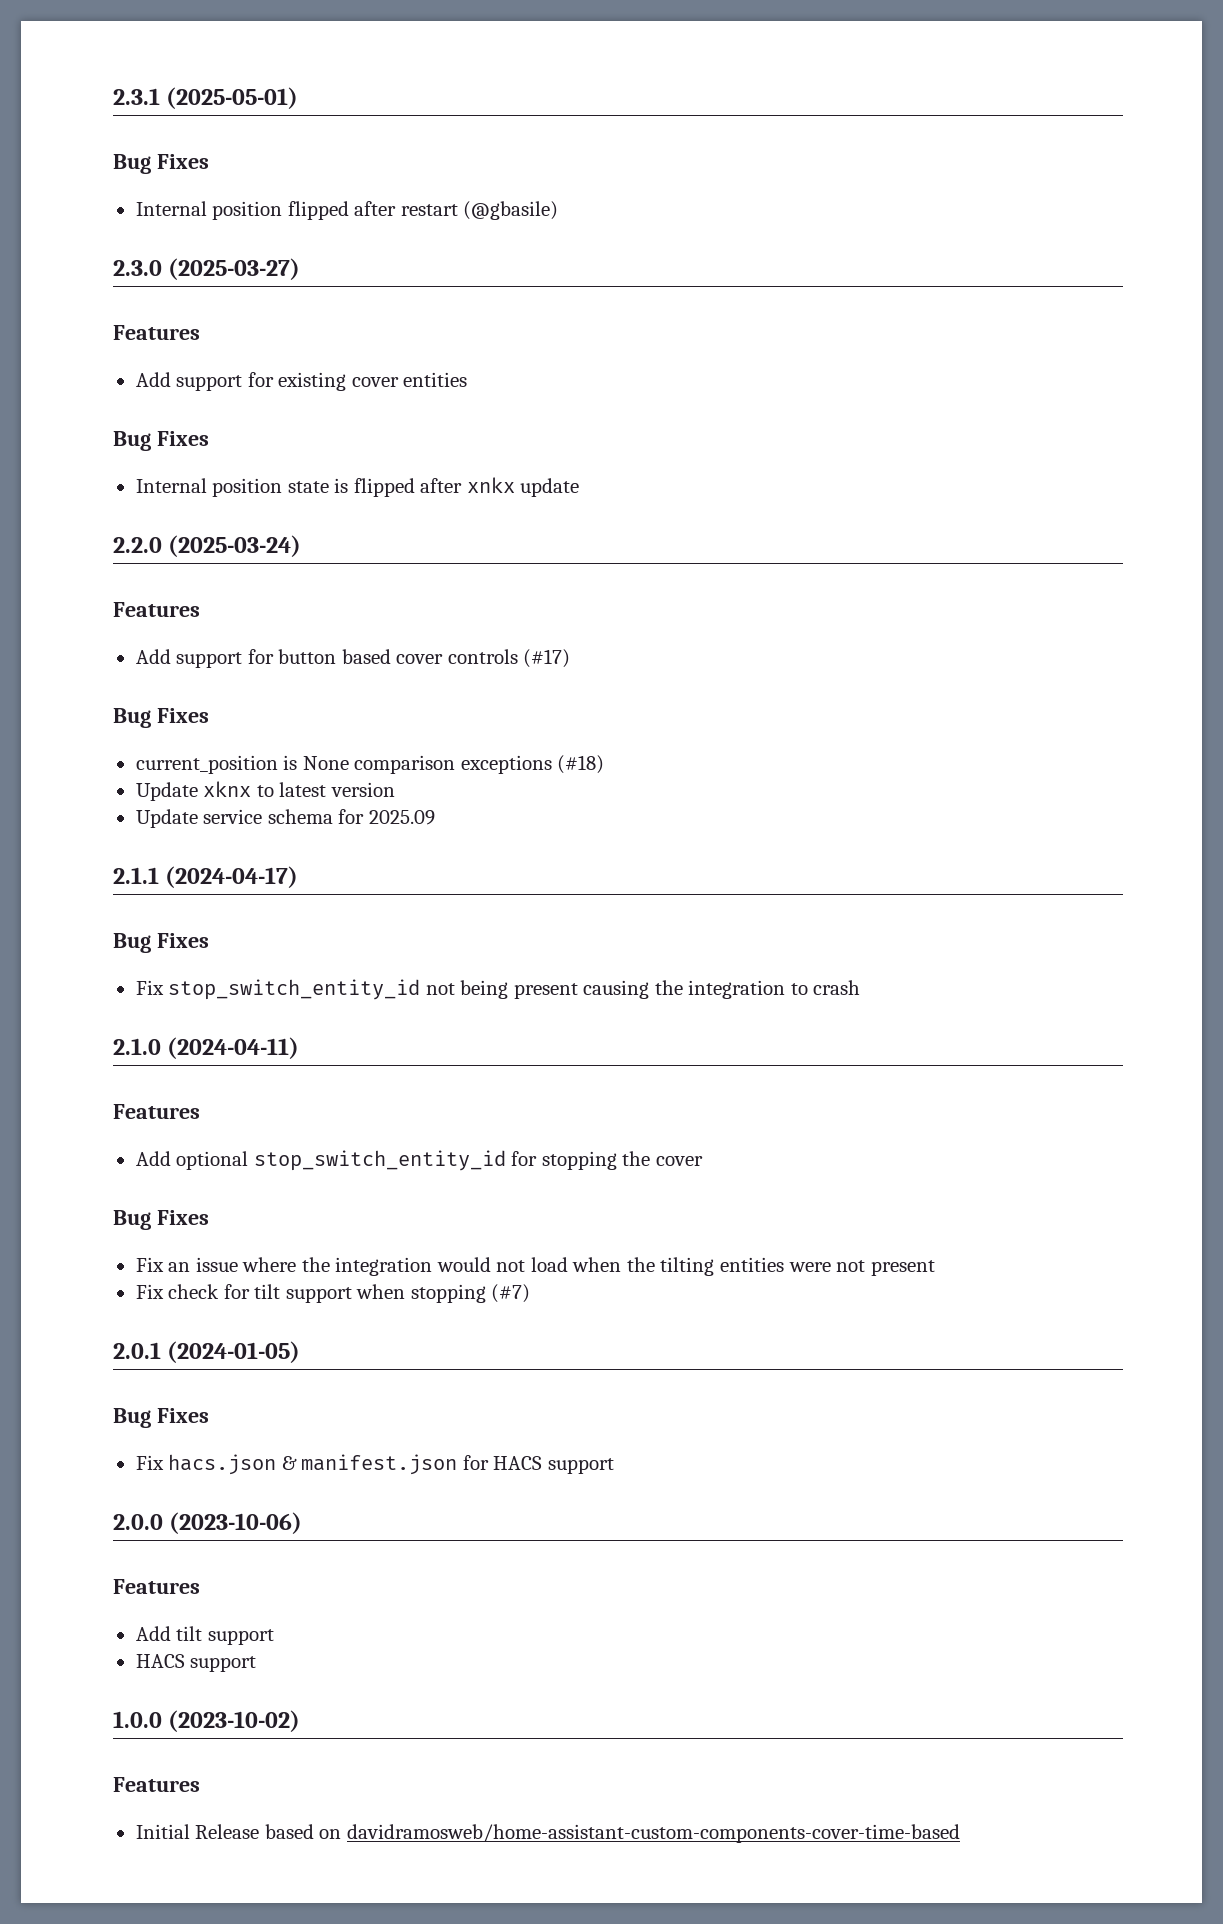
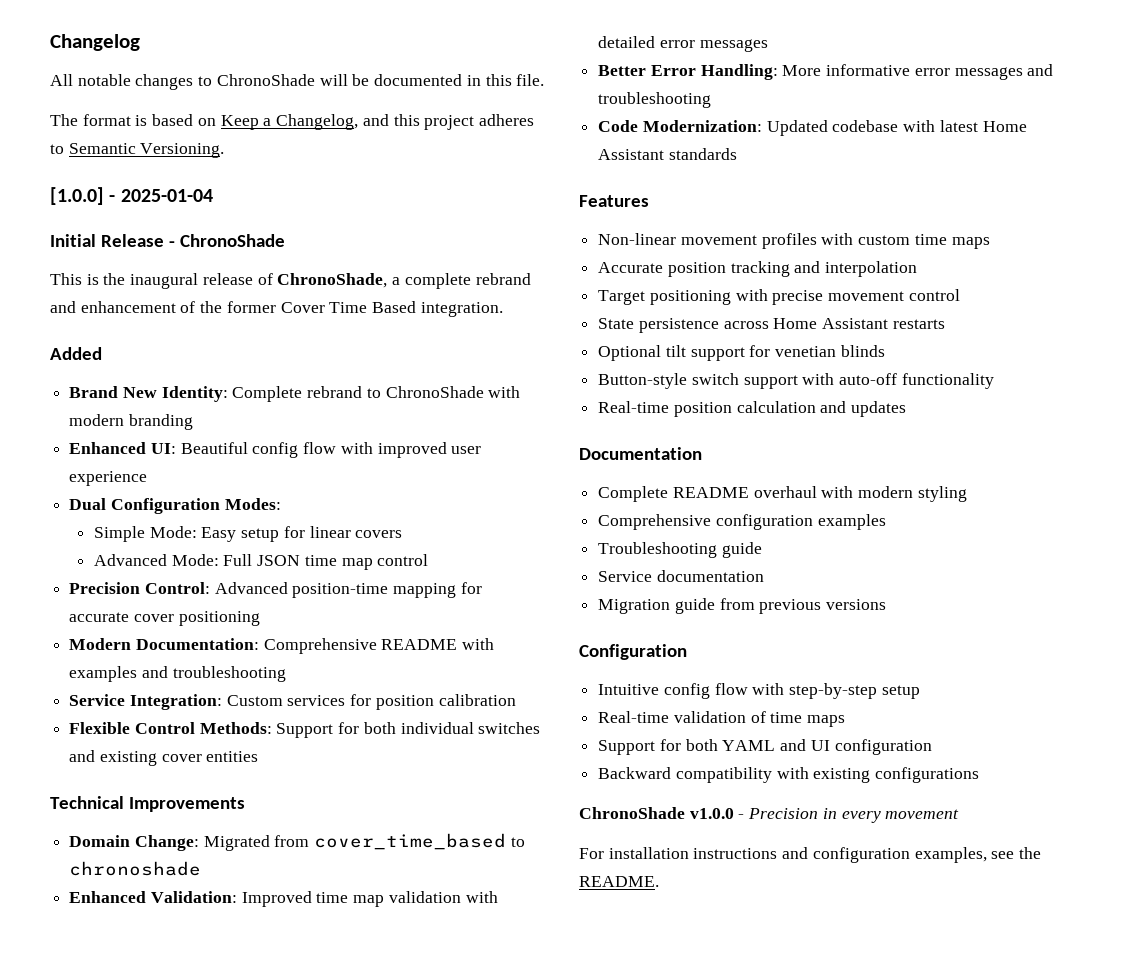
- 2.3.1 (2025-05-01)
- Bug Fixes
- Internal position flipped after restart (@gbasile)
- 2.3.0 (2025-03-27)
+ Changelog
+ All notable changes to ChronoShade will be documented in this file.
+ The format is based on Keep a Changelog, and this project adheres to Semantic Versioning.
+ [1.0.0] - 2025-01-04
+ Initial Release - ChronoShade
+ This is the inaugural release of ChronoShade, a complete rebrand and enhancement of the former Cover Time Based integration.
+ Added
+ Brand New Identity: Complete rebrand to ChronoShade with modern branding
+ Enhanced UI: Beautiful config flow with improved user experience
+ Dual Configuration Modes:
+ Simple Mode: Easy setup for linear covers
+ Advanced Mode: Full JSON time map control
+ Precision Control: Advanced position-time mapping for accurate cover positioning
+ Modern Documentation: Comprehensive README with examples and troubleshooting
+ Service Integration: Custom services for position calibration
+ Flexible Control Methods: Support for both individual switches and existing cover entities
+ Technical Improvements
+ Domain Change: Migrated from cover_time_based to chronoshade
+ Enhanced Validation: Improved time map validation with detailed error messages
+ Better Error Handling: More informative error messages and troubleshooting
+ Code Modernization: Updated codebase with latest Home Assistant standards
  Features
- Add support for existing cover entities
- Bug Fixes
- Internal position state is flipped after xnkx update
- 2.2.0 (2025-03-24)
- Features
- Add support for button based cover controls (#17)
- Bug Fixes
- current_position is None comparison exceptions (#18)
- Update xknx to latest version
- Update service schema for 2025.09
- 2.1.1 (2024-04-17)
- Bug Fixes
- Fix stop_switch_entity_id not being present causing the integration to crash
- 2.1.0 (2024-04-11)
- Features
- Add optional stop_switch_entity_id for stopping the cover
- Bug Fixes
- Fix an issue where the integration would not load when the tilting entities were not present
- Fix check for tilt support when stopping (#7)
- 2.0.1 (2024-01-05)
- Bug Fixes
- Fix hacs.json & manifest.json for HACS support
- 2.0.0 (2023-10-06)
- Features
- Add tilt support
- HACS support
- 1.0.0 (2023-10-02)
- Features
- Initial Release based on davidramosweb/home-assistant-custom-components-cover-time-based
+ Non-linear movement profiles with custom time maps
+ Accurate position tracking and interpolation
+ Target positioning with precise movement control
+ State persistence across Home Assistant restarts
+ Optional tilt support for venetian blinds
+ Button-style switch support with auto-off functionality
+ Real-time position calculation and updates
+ Documentation
+ Complete README overhaul with modern styling
+ Comprehensive configuration examples
+ Troubleshooting guide
+ Service documentation
+ Migration guide from previous versions
+ Configuration
+ Intuitive config flow with step-by-step setup
+ Real-time validation of time maps
+ Support for both YAML and UI configuration
+ Backward compatibility with existing configurations
+ ChronoShade v1.0.0 - Precision in every movement
+ For installation instructions and configuration examples, see the README.

